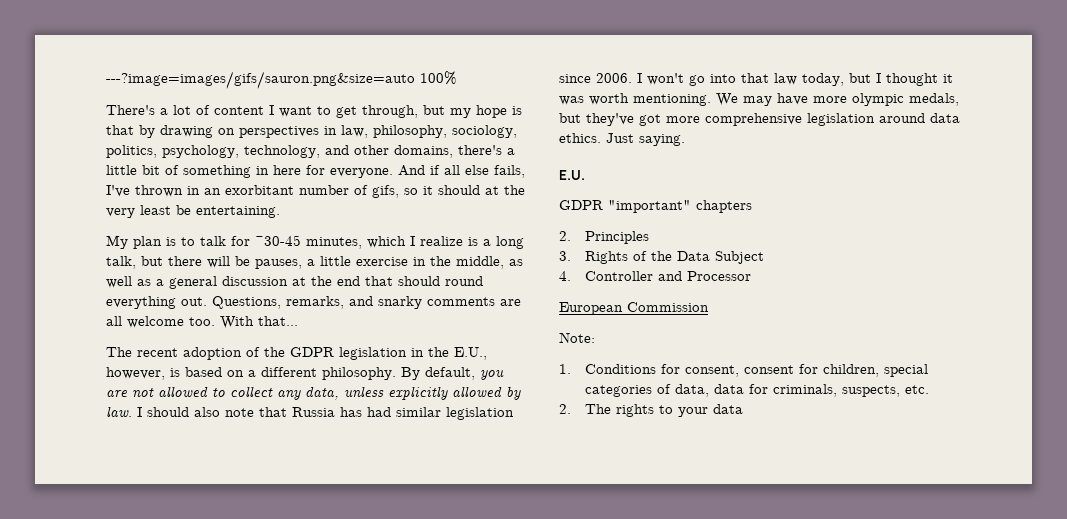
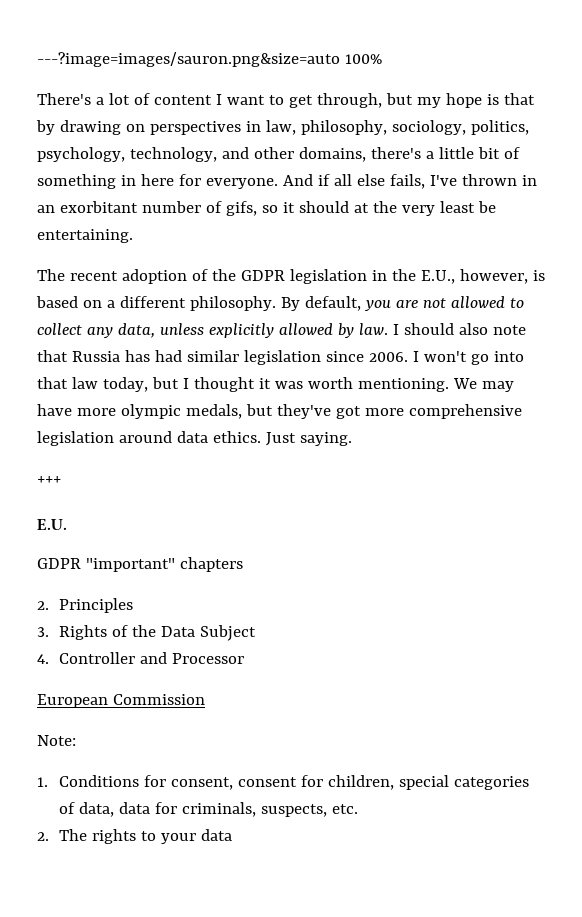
- ---?image=images/gifs/sauron.png&size=auto 100%
+ ---?image=images/sauron.png&size=auto 100%
- My plan is to talk for ~30-45 minutes, which I realize is a long talk, but there will be pauses, a little exercise in the middle, as well as a general discussion at the end that should round everything out. Questions, remarks, and snarky comments are all welcome too. With that...
+ +++

